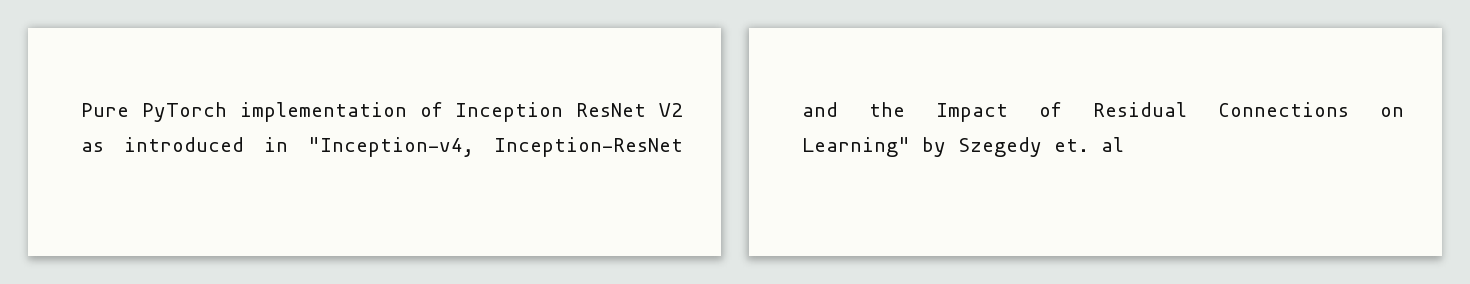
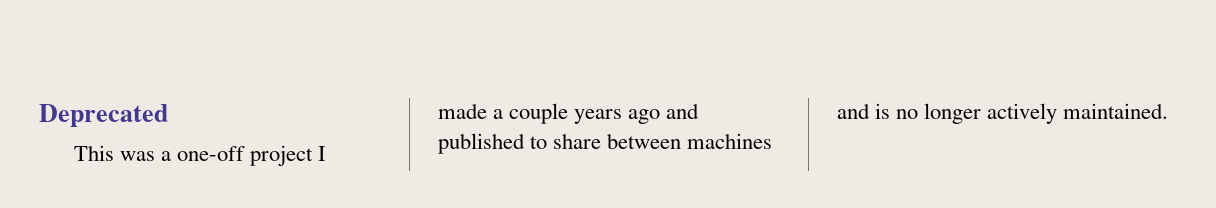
- Pure PyTorch implementation of Inception ResNet V2 as introduced in "Inception-v4, Inception-ResNet and the Impact of Residual Connections on Learning" by Szegedy et. al
+ Deprecated
+ This was a one-off project I made a couple years ago and published to share between machines and is no longer actively maintained.

